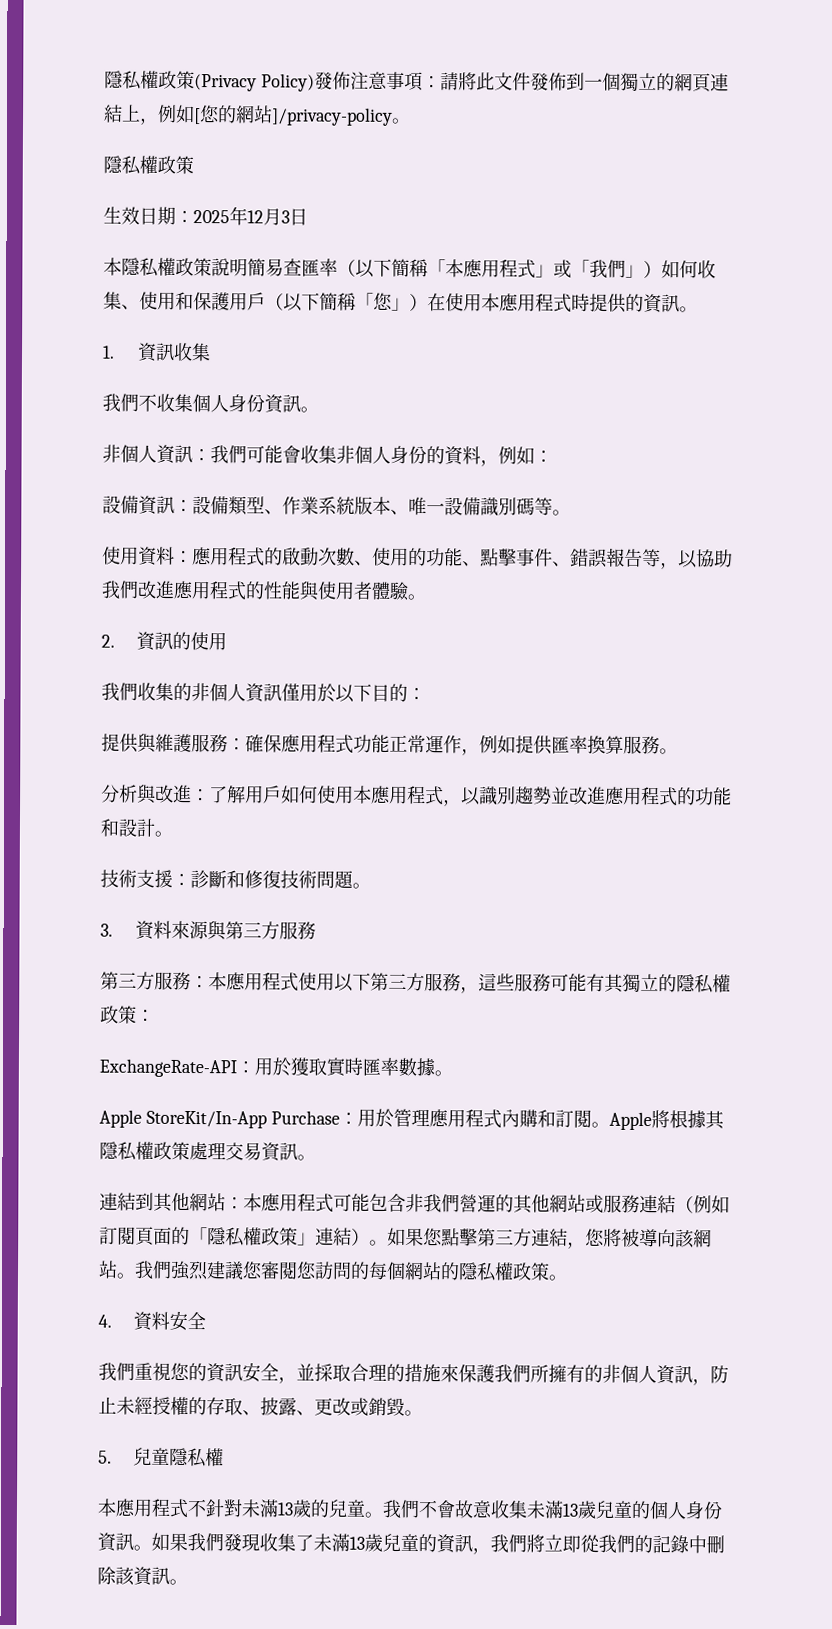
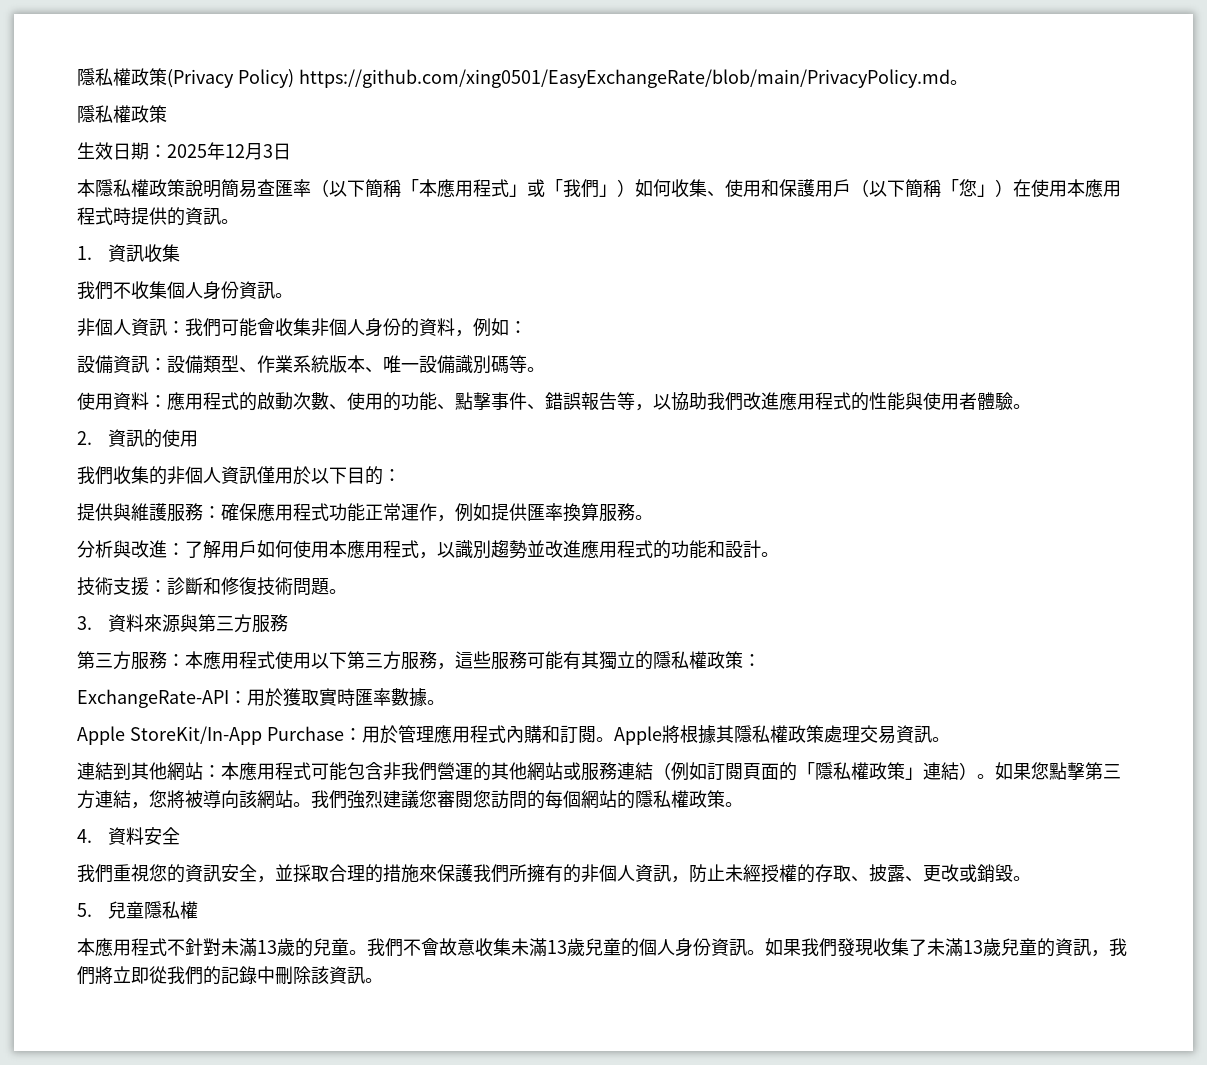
- 隱私權政策(Privacy Policy)發佈注意事項：請將此文件發佈到一個獨立的網頁連結上，例如[您的網站]/privacy-policy。
+ 隱私權政策(Privacy Policy) https://github.com/xing0501/EasyExchangeRate/blob/main/PrivacyPolicy.md。

